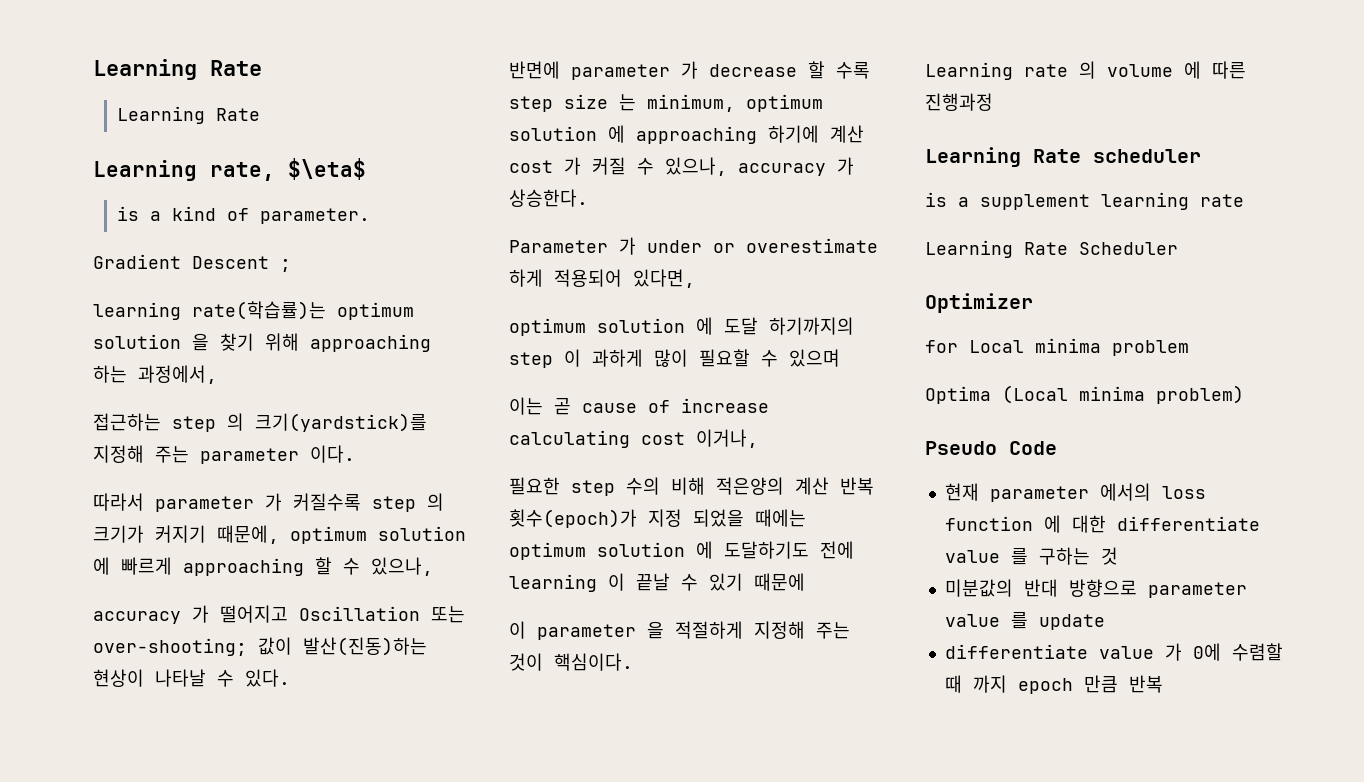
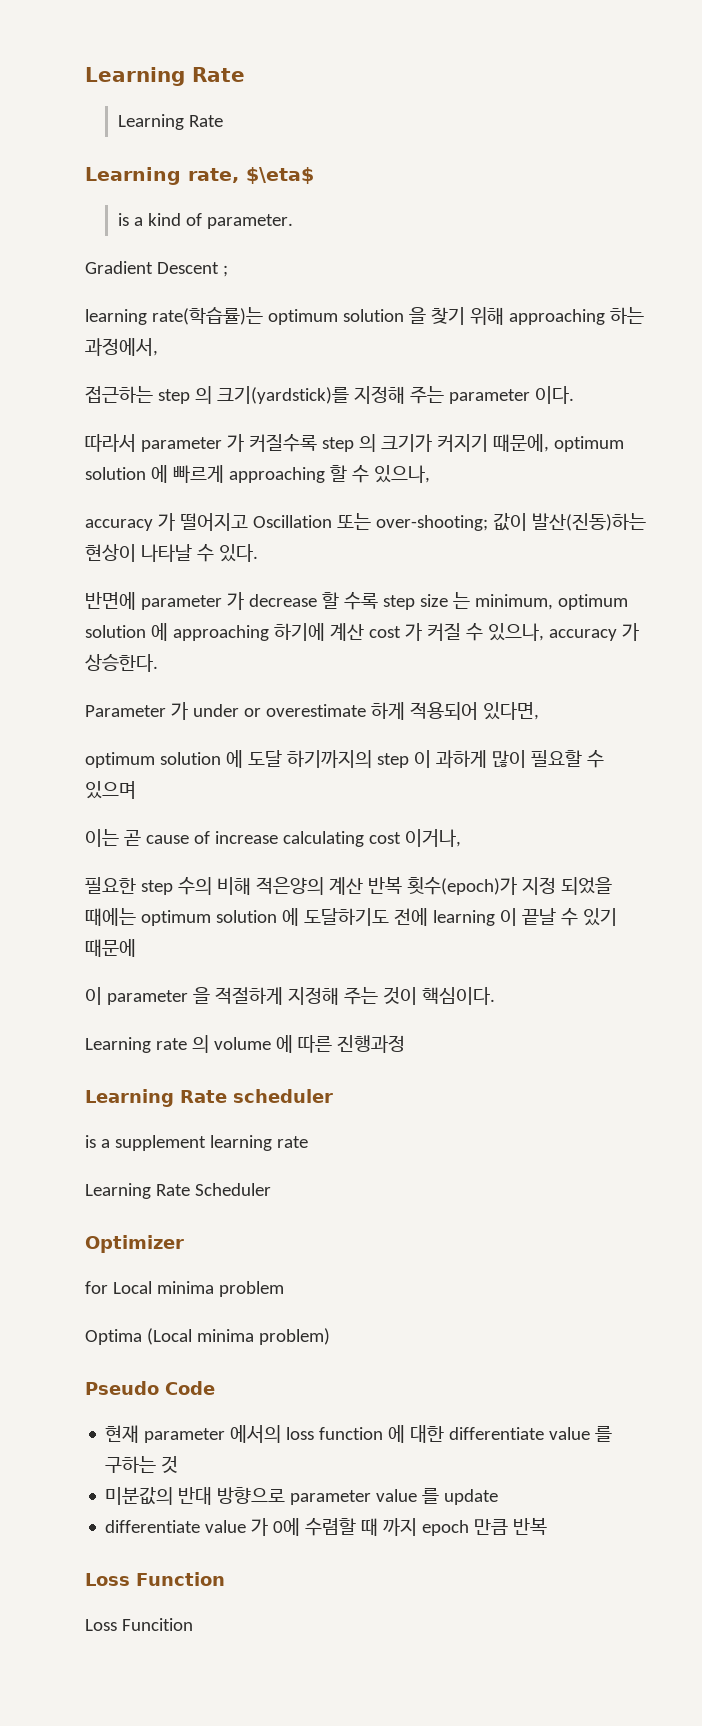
+ Loss Function
+ Loss Funcition

